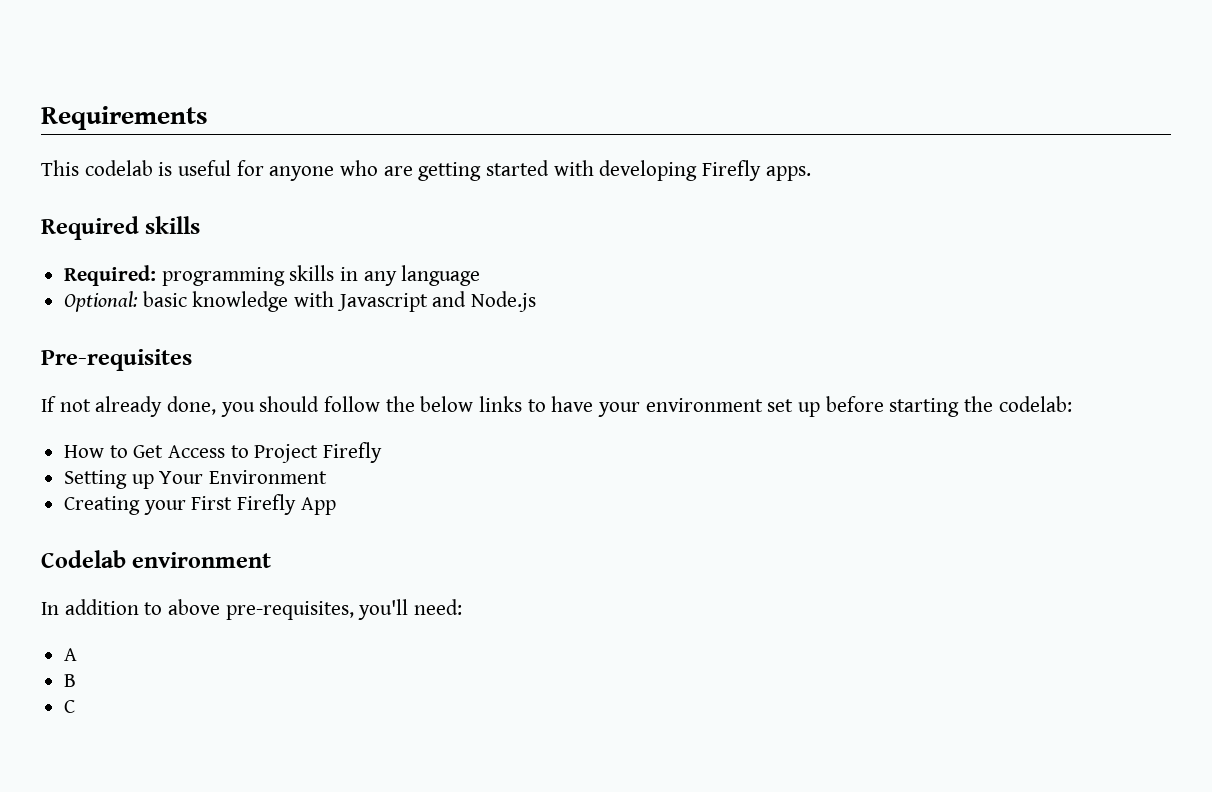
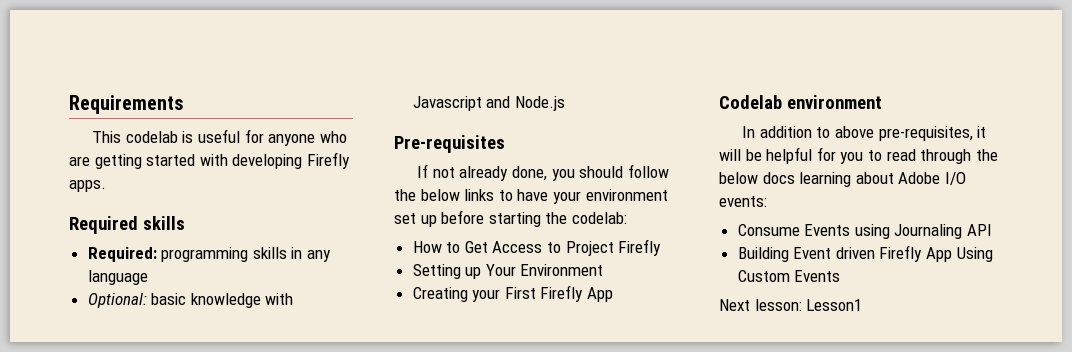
- In addition to above pre-requisites, you'll need:
- A
- B
- C
+ In addition to above pre-requisites, it will be helpful for you to read through the below docs learning about Adobe I/O events:
+ Consume Events using Journaling API
+ Building Event driven Firefly App Using Custom Events
+ Next lesson: Lesson1

